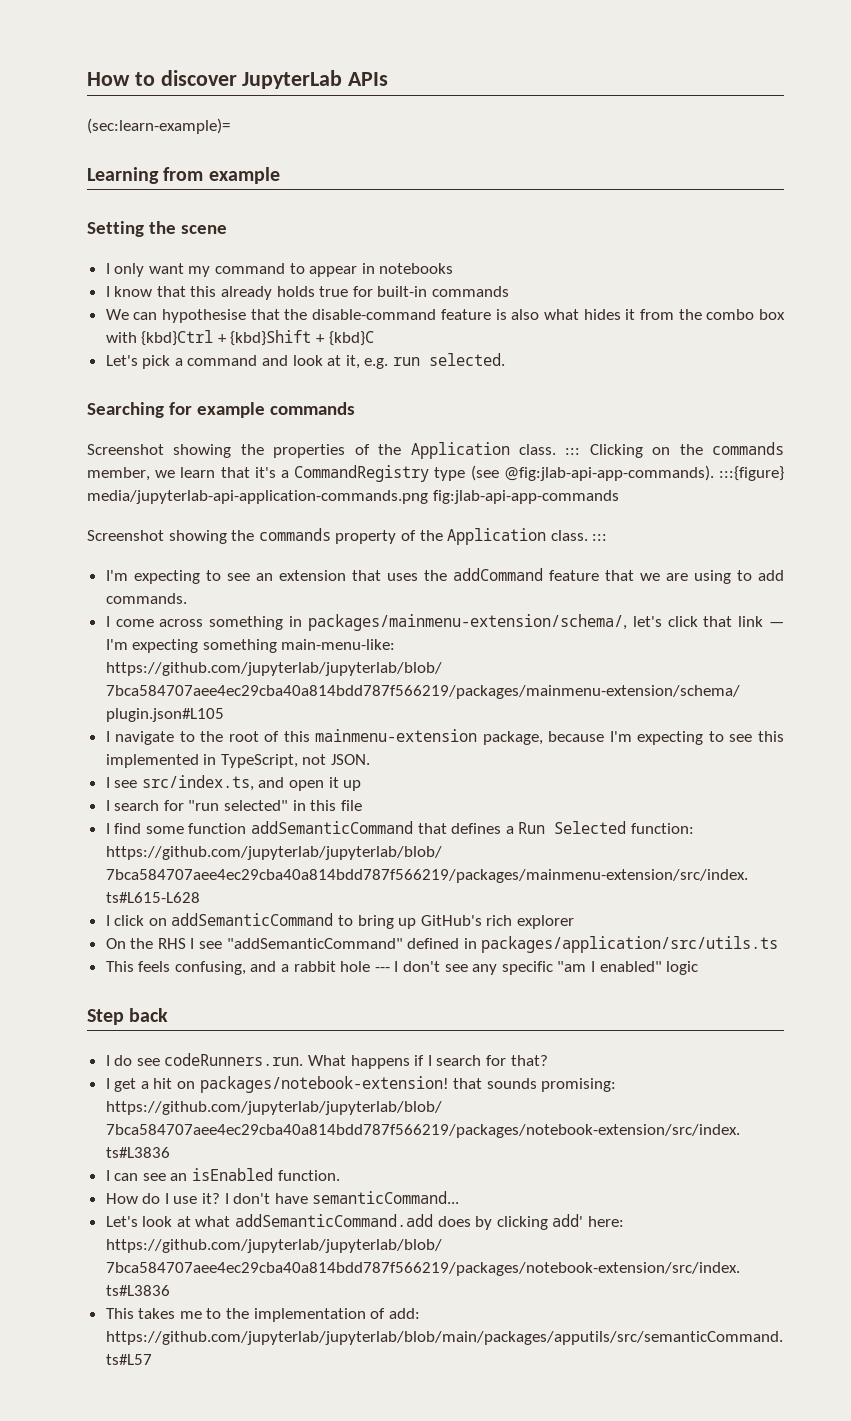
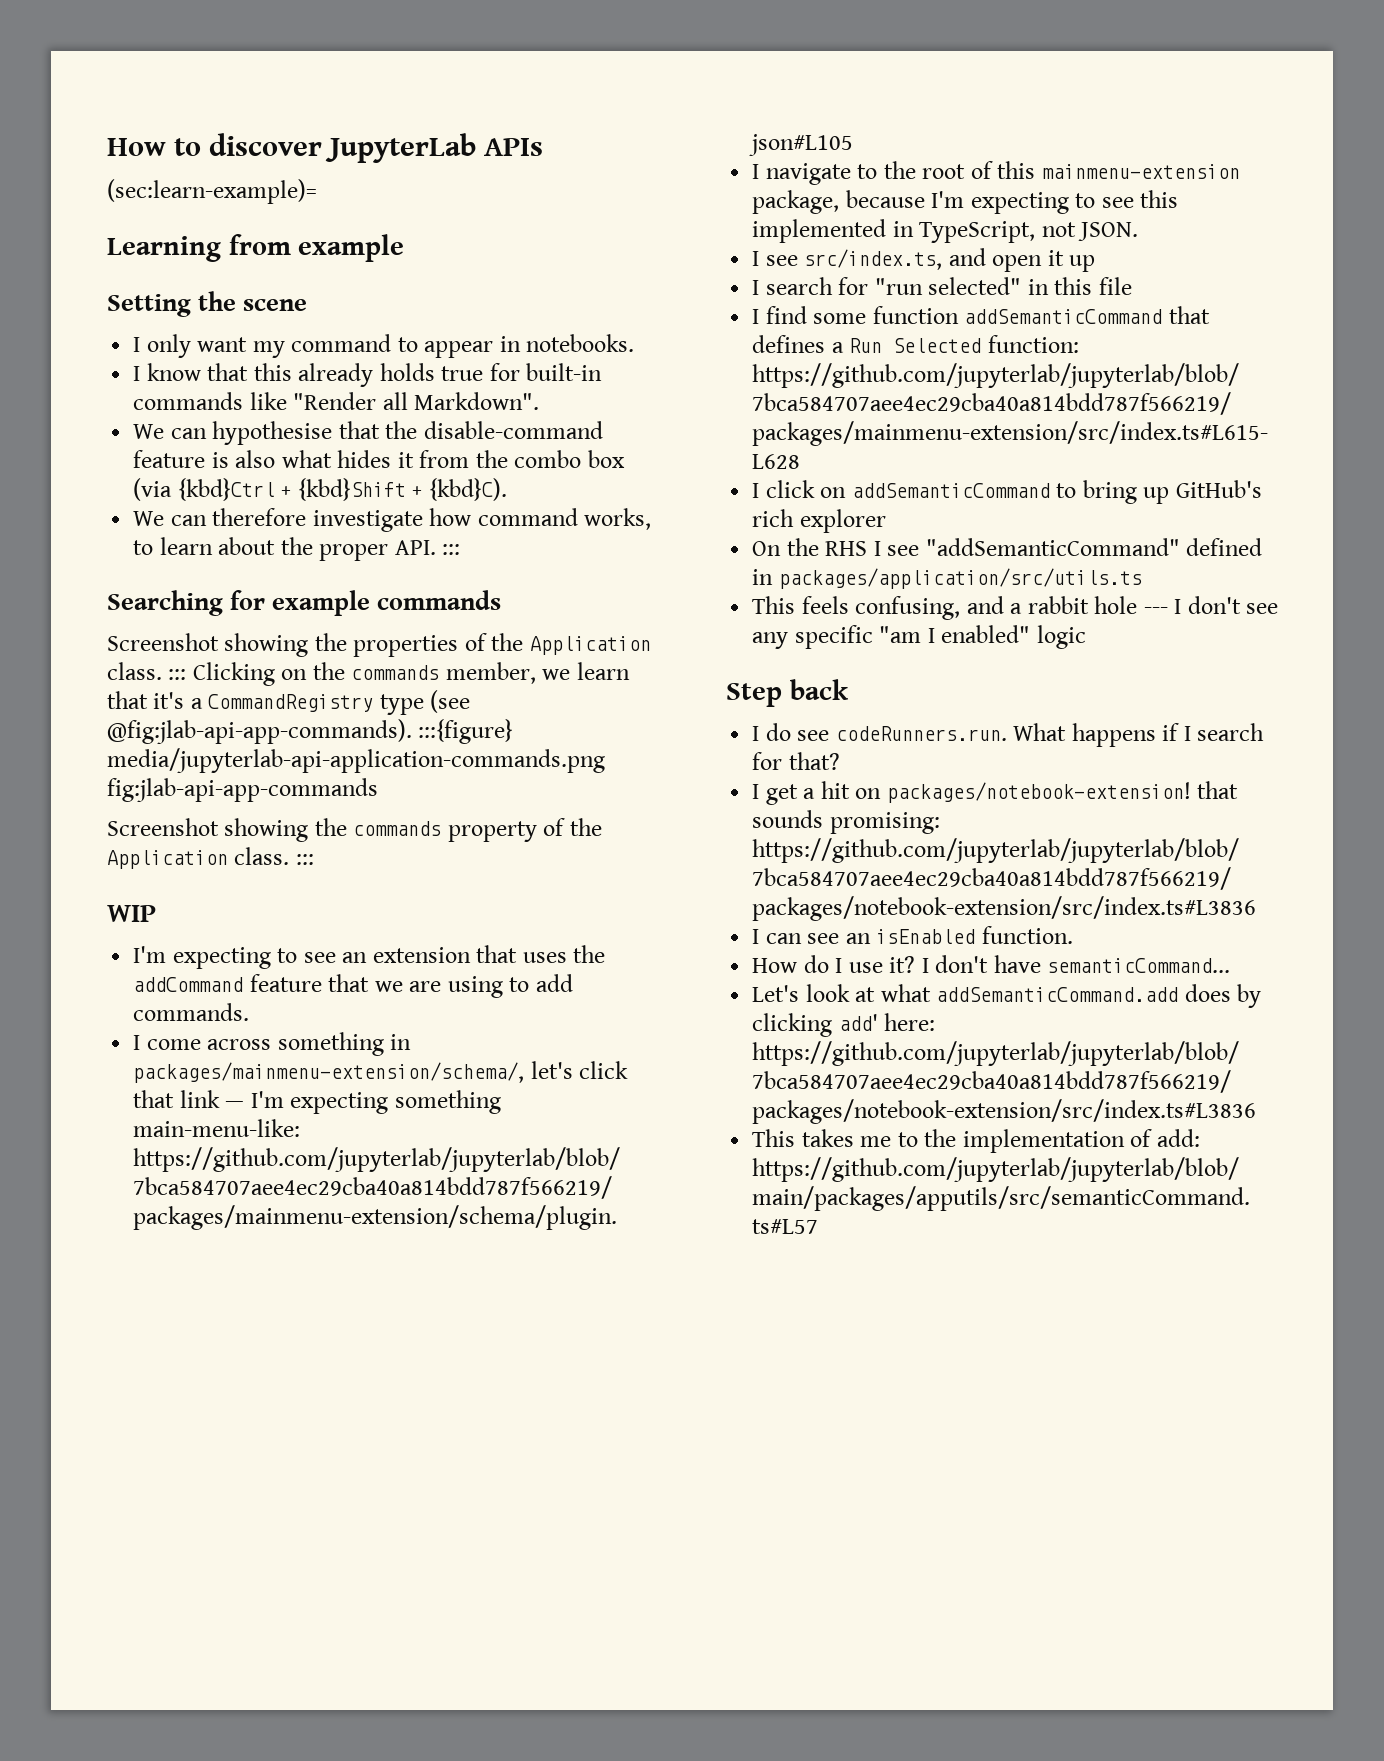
- I only want my command to appear in notebooks
+ I only want my command to appear in notebooks.
- I know that this already holds true for built-in commands
+ I know that this already holds true for built-in commands like "Render all Markdown".
- We can hypothesise that the disable-command feature is also what hides it from the combo box with {kbd}Ctrl + {kbd}Shift + {kbd}C
- Let's pick a command and look at it, e.g. run selected.
+ We can hypothesise that the disable-command feature is also what hides it from the combo box (via {kbd}Ctrl + {kbd}Shift + {kbd}C).
+ We can therefore investigate how command works, to learn about the proper API. :::
+ WIP

